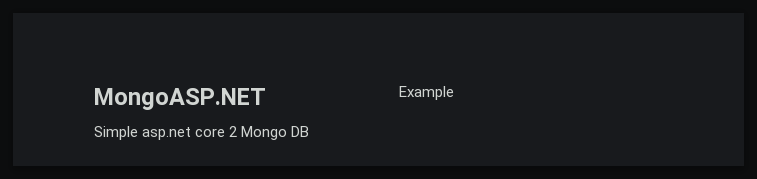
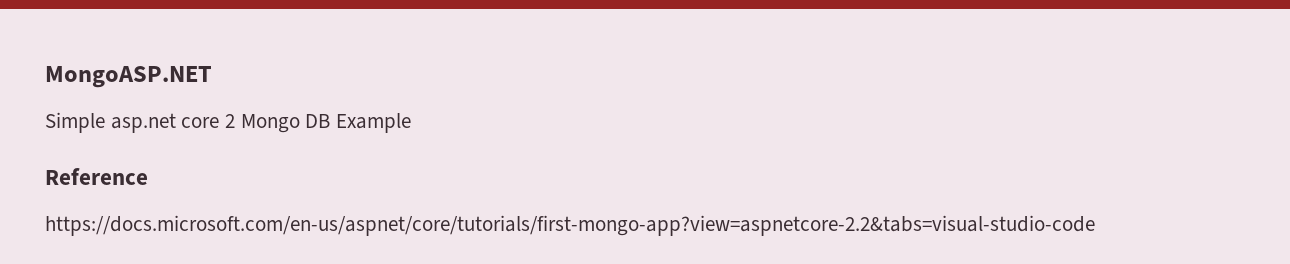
+ Reference
+ https://docs.microsoft.com/en-us/aspnet/core/tutorials/first-mongo-app?view=aspnetcore-2.2&tabs=visual-studio-code

